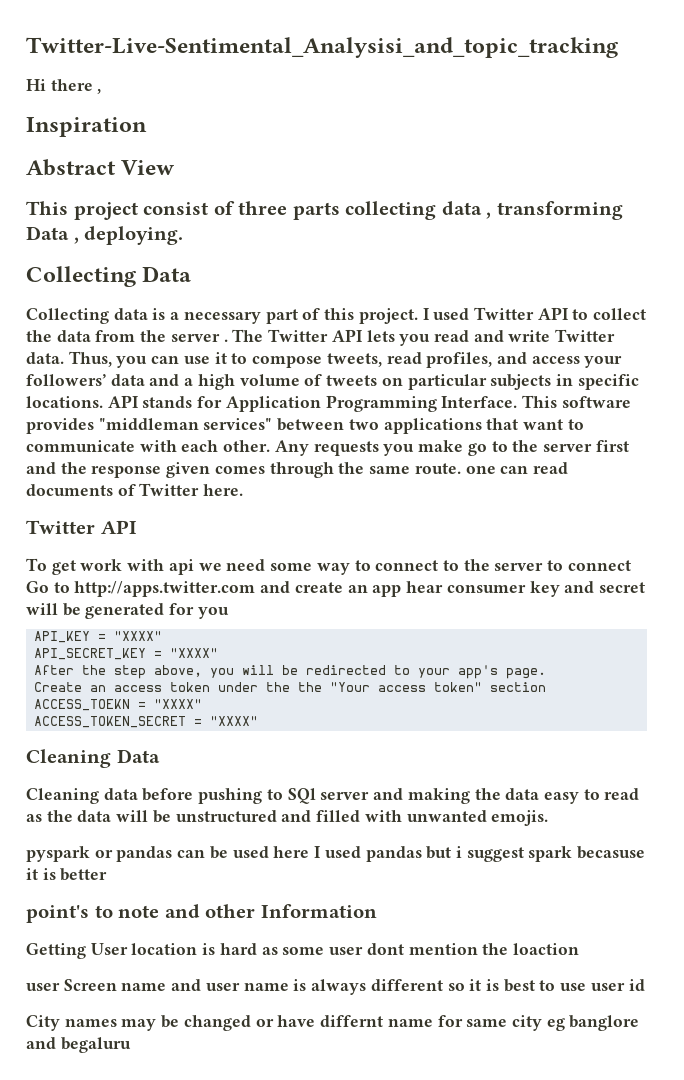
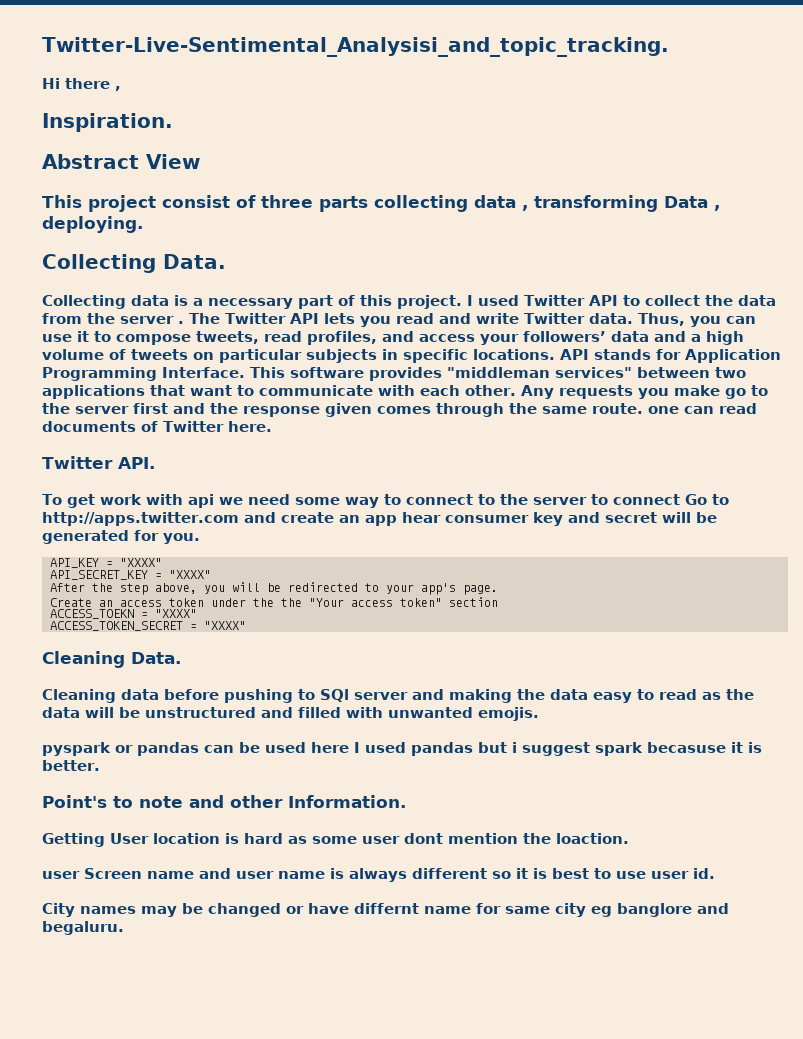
- Twitter-Live-Sentimental_Analysisi_and_topic_tracking
+ Twitter-Live-Sentimental_Analysisi_and_topic_tracking.
- Inspiration
+ Inspiration.
- Collecting Data
+ Collecting Data.
  Any requests you make go to the server first and the response given comes through the same route. one can read documents of Twitter here.
- Twitter API
+ Twitter API.
- To get work with api we need some way to connect to the server to connect Go to http://apps.twitter.com and create an app hear consumer key and secret will be generated for you
+ To get work with api we need some way to connect to the server to connect Go to http://apps.twitter.com and create an app hear consumer key and secret will be generated for you.
- Cleaning Data
+ Cleaning Data.
- pyspark or pandas can be used here I used pandas but i suggest spark becasuse it is better
- point's to note and other Information
+ pyspark or pandas can be used here I used pandas but i suggest spark becasuse it is better.
+ Point's to note and other Information.
- Getting User location is hard as some user dont mention the loaction
+ Getting User location is hard as some user dont mention the loaction.
- user Screen name and user name is always different so it is best to use user id
+ user Screen name and user name is always different so it is best to use user id.
- City names may be changed or have differnt name for same city eg banglore and begaluru
+ City names may be changed or have differnt name for same city eg banglore and begaluru.

